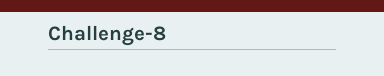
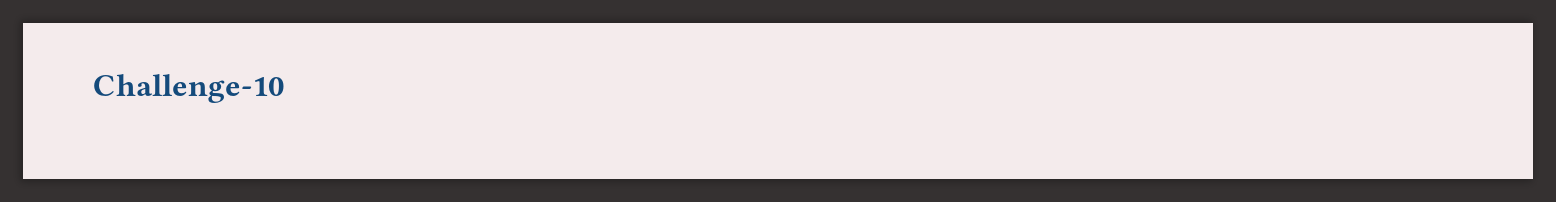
- Challenge-8
+ Challenge-10

